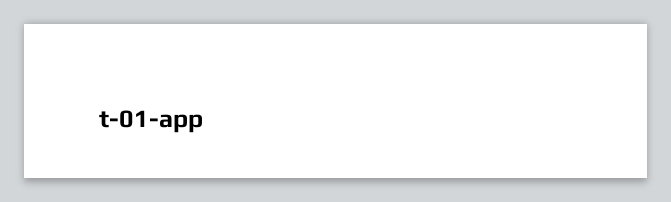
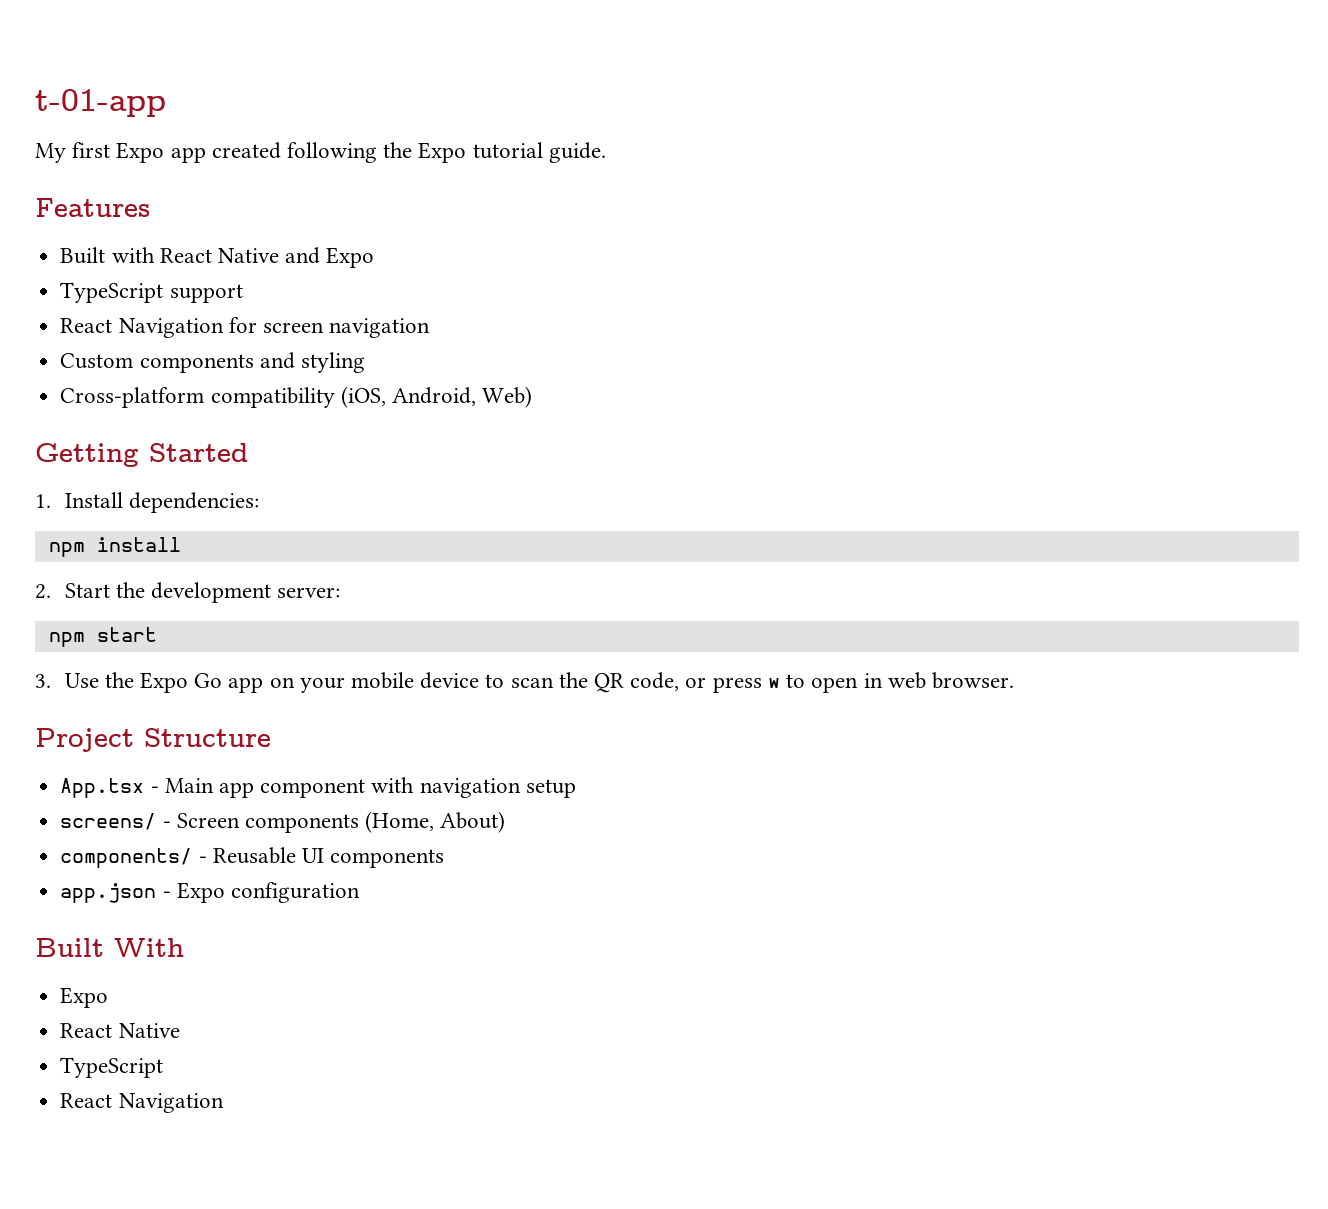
+ My first Expo app created following the Expo tutorial guide.
+ Features
+ Built with React Native and Expo
+ TypeScript support
+ React Navigation for screen navigation
+ Custom components and styling
+ Cross-platform compatibility (iOS, Android, Web)
+ Getting Started
+ 1. Install dependencies:
+ npm install
+ 2. Start the development server:
+ npm start
+ 3. Use the Expo Go app on your mobile device to scan the QR code, or press w to open in web browser.
+ Project Structure
+ App.tsx - Main app component with navigation setup
+ screens/ - Screen components (Home, About)
+ components/ - Reusable UI components
+ app.json - Expo configuration
+ Built With
+ Expo
+ React Native
+ TypeScript
+ React Navigation

